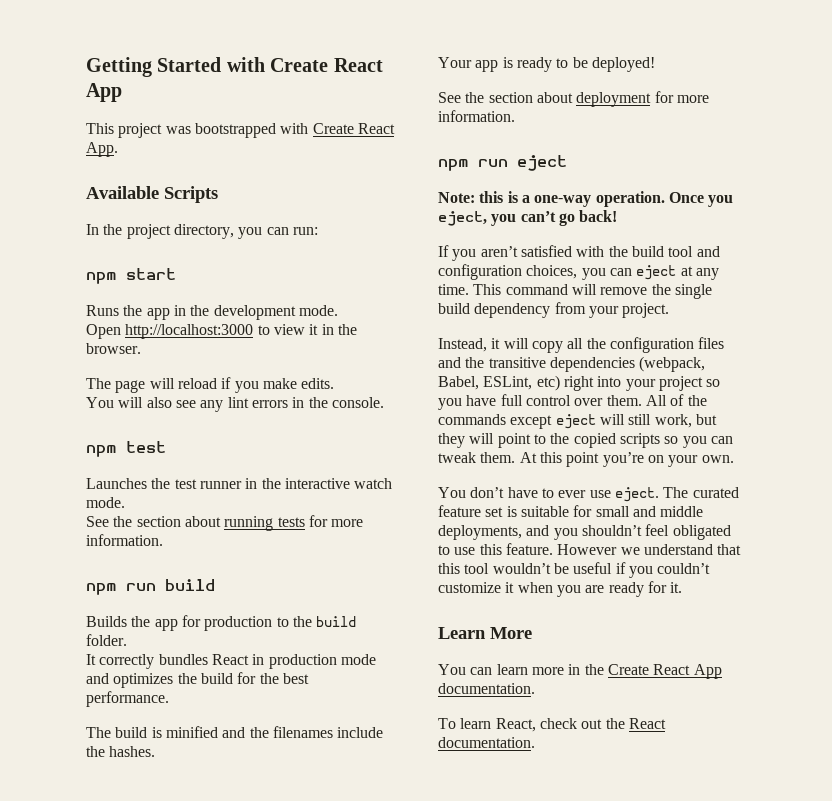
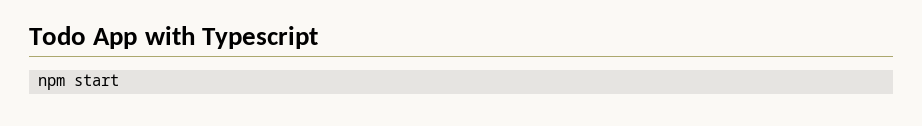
- Getting Started with Create React App
- This project was bootstrapped with Create React App.
- Available Scripts
- In the project directory, you can run:
+ Todo App with Typescript
  npm start
- Runs the app in the development mode.
- Open http://localhost:3000 to view it in the browser.
- The page will reload if you make edits.
- You will also see any lint errors in the console.
- npm test
- Launches the test runner in the interactive watch mode.
- See the section about running tests for more information.
- npm run build
- Builds the app for production to the build folder.
- It correctly bundles React in production mode and optimizes the build for the best performance.
- The build is minified and the filenames include the hashes.
- Your app is ready to be deployed!
- See the section about deployment for more information.
- npm run eject
- Note: this is a one-way operation. Once you eject, you can’t go back!
- If you aren’t satisfied with the build tool and configuration choices, you can eject at any time. This command will remove the single build dependency from your project.
- Instead, it will copy all the configuration files and the transitive dependencies (webpack, Babel, ESLint, etc) right into your project so you have full control over them. All of the commands except eject will still work, but they will point to the copied scripts so you can tweak them. At this point you’re on your own.
- You don’t have to ever use eject. The curated feature set is suitable for small and middle deployments, and you shouldn’t feel obligated to use this feature. However we understand that this tool wouldn’t be useful if you couldn’t customize it when you are ready for it.
- Learn More
- You can learn more in the Create React App documentation.
- To learn React, check out the React documentation.

